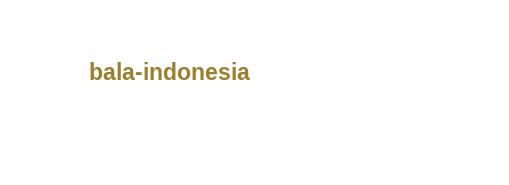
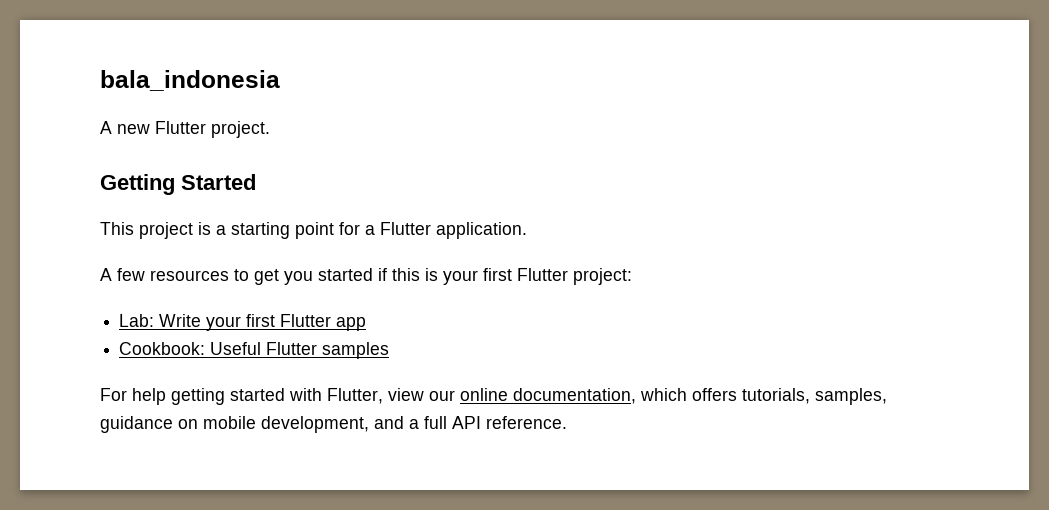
- bala-indonesia
+ bala_indonesia
+ A new Flutter project.
+ Getting Started
+ This project is a starting point for a Flutter application.
+ A few resources to get you started if this is your first Flutter project:
+ Lab: Write your first Flutter app
+ Cookbook: Useful Flutter samples
+ For help getting started with Flutter, view our online documentation, which offers tutorials, samples, guidance on mobile development, and a full API reference.

